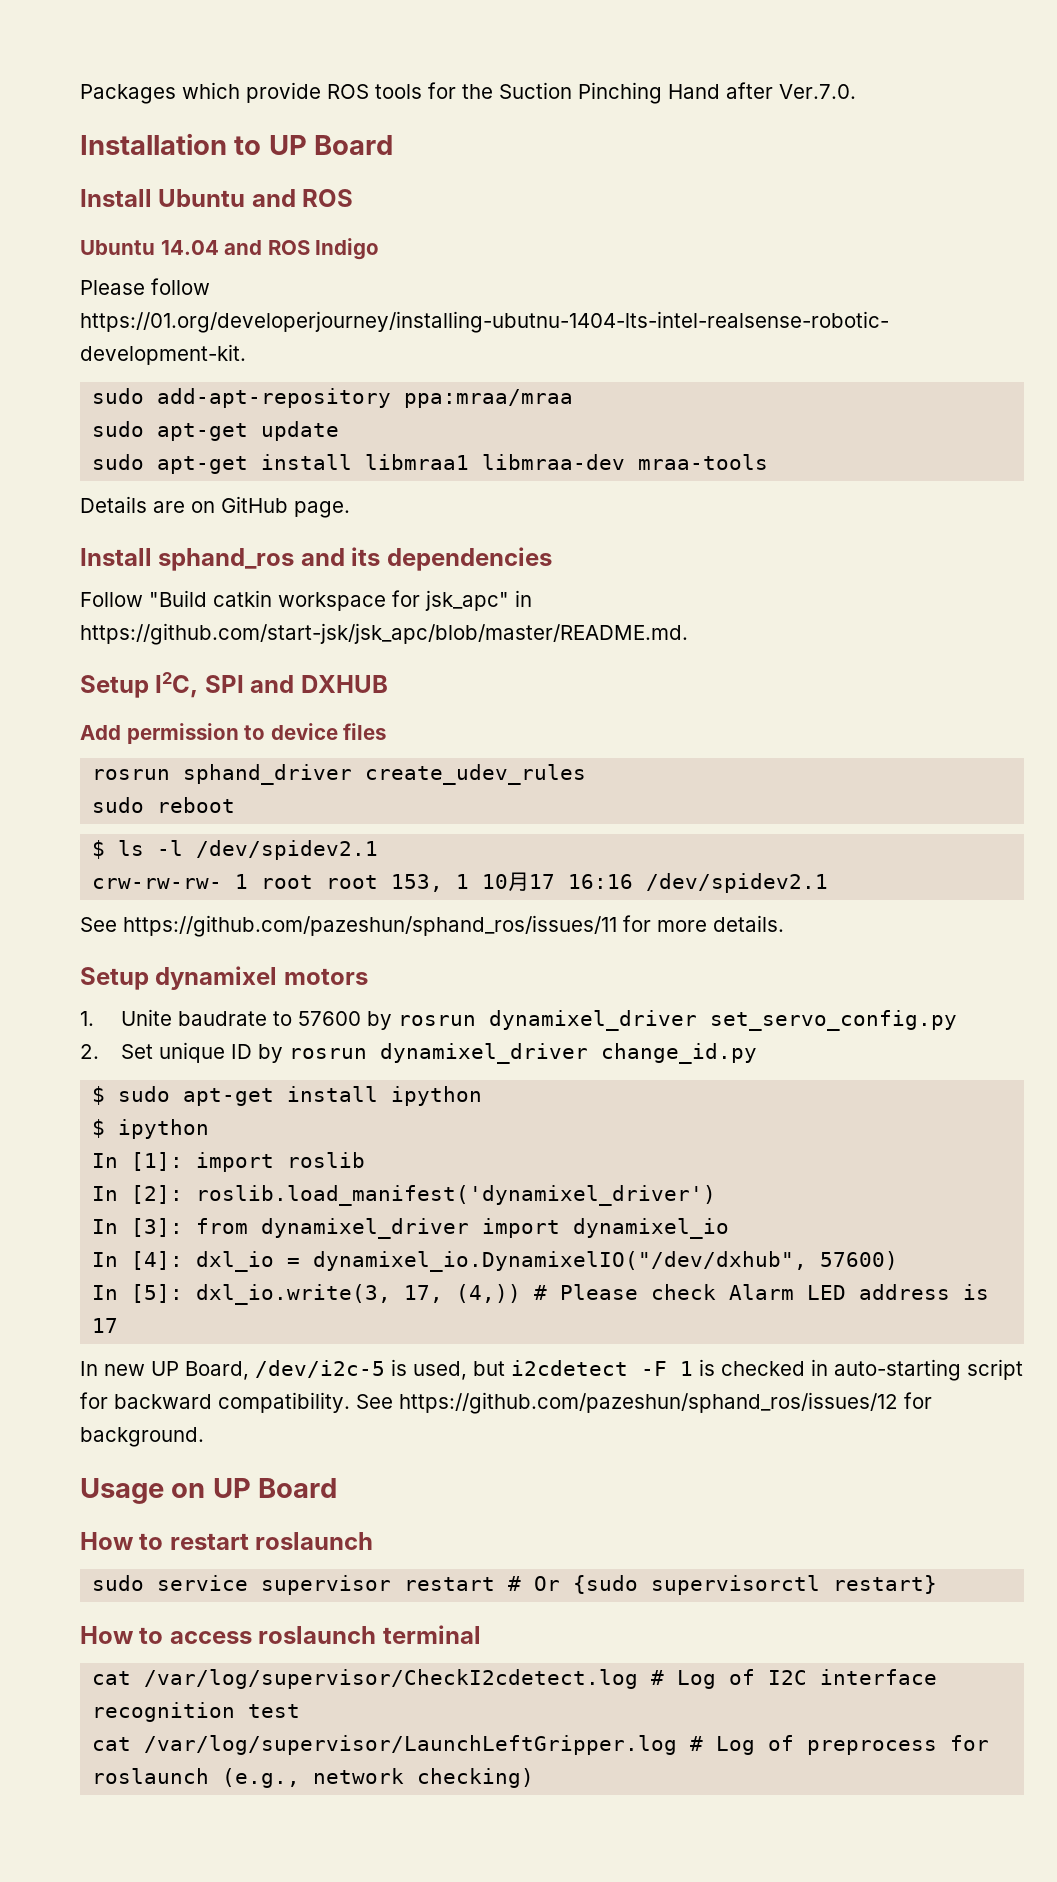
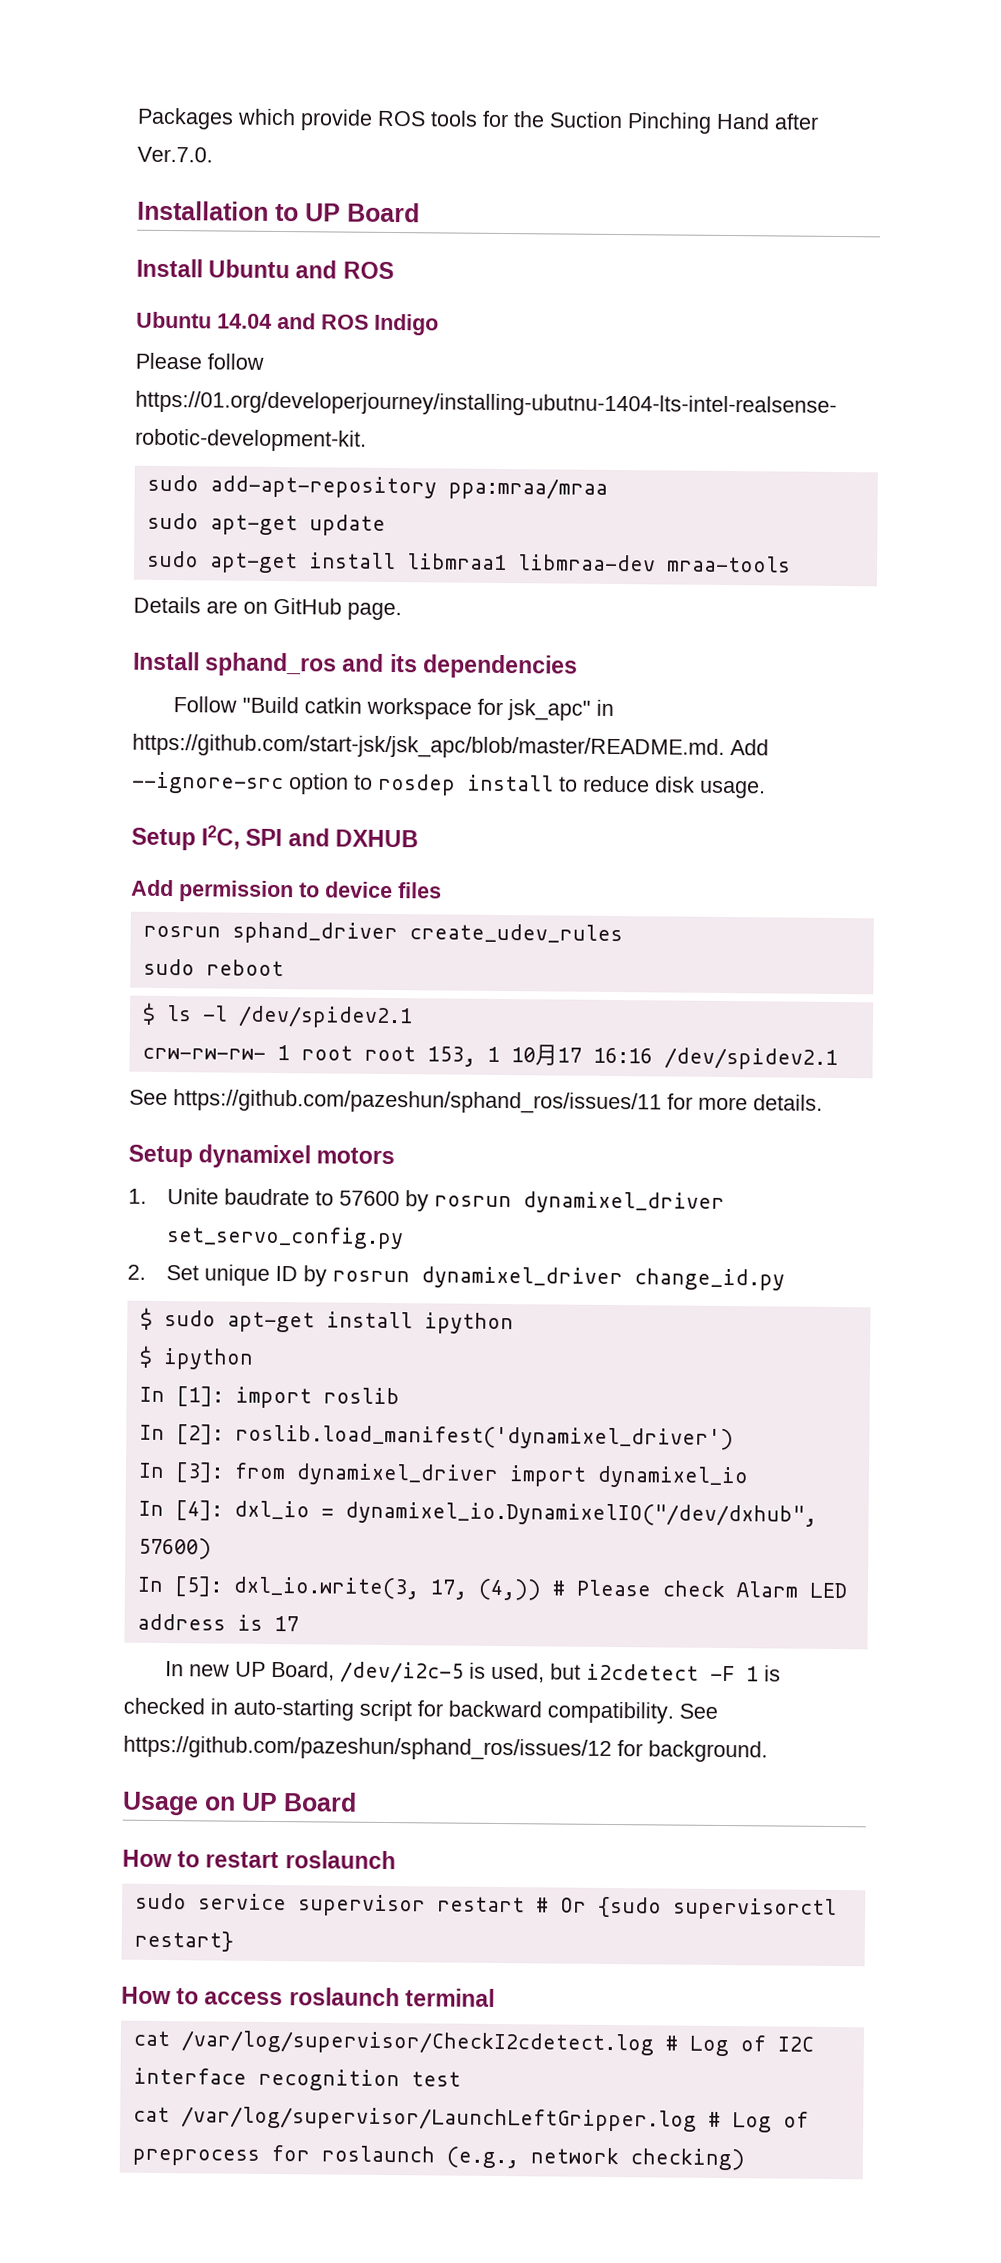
- Follow "Build catkin workspace for jsk_apc" in https://github.com/start-jsk/jsk_apc/blob/master/README.md.
+ Follow "Build catkin workspace for jsk_apc" in https://github.com/start-jsk/jsk_apc/blob/master/README.md. Add --ignore-src option to rosdep install to reduce disk usage.

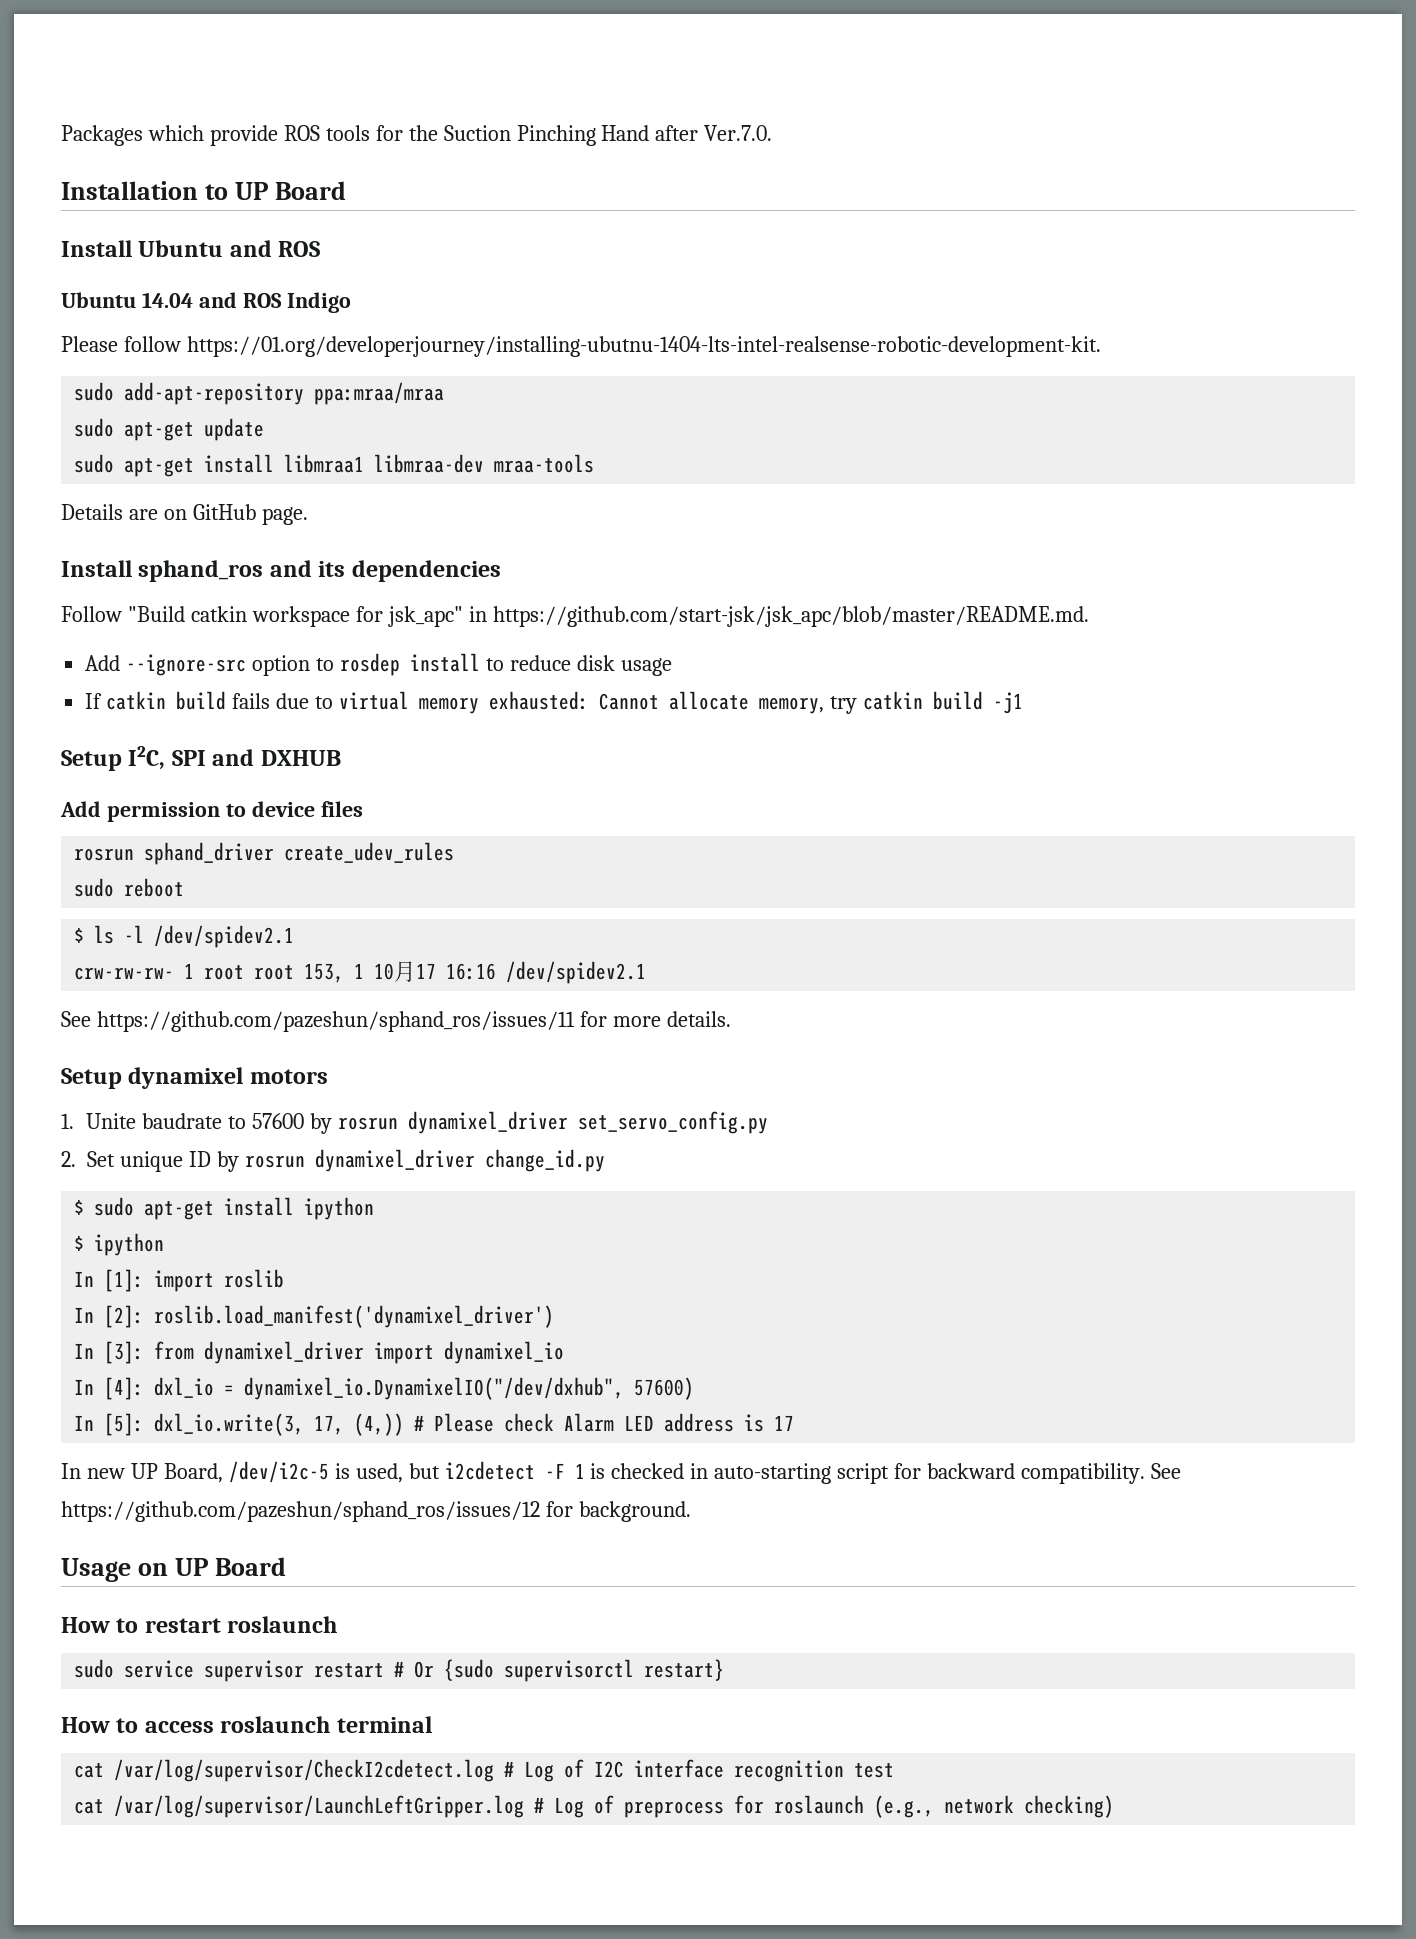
- Follow "Build catkin workspace for jsk_apc" in https://github.com/start-jsk/jsk_apc/blob/master/README.md. Add --ignore-src option to rosdep install to reduce disk usage.
+ Follow "Build catkin workspace for jsk_apc" in https://github.com/start-jsk/jsk_apc/blob/master/README.md.
+ Add --ignore-src option to rosdep install to reduce disk usage
+ If catkin build fails due to virtual memory exhausted: Cannot allocate memory, try catkin build -j1

